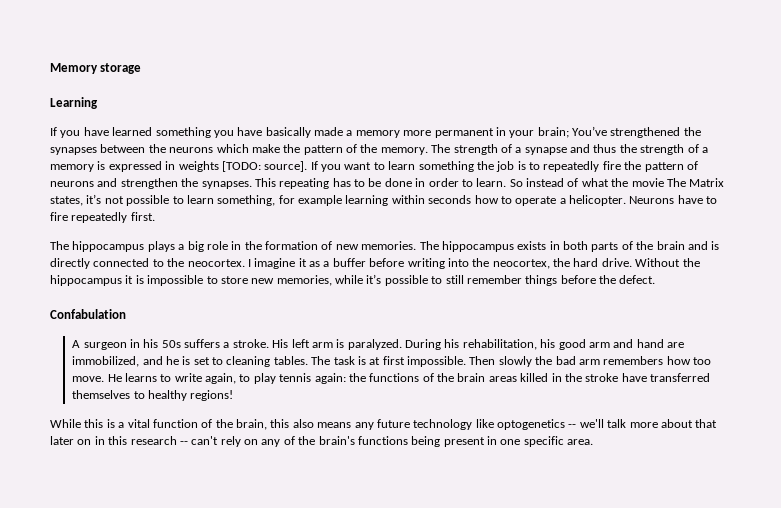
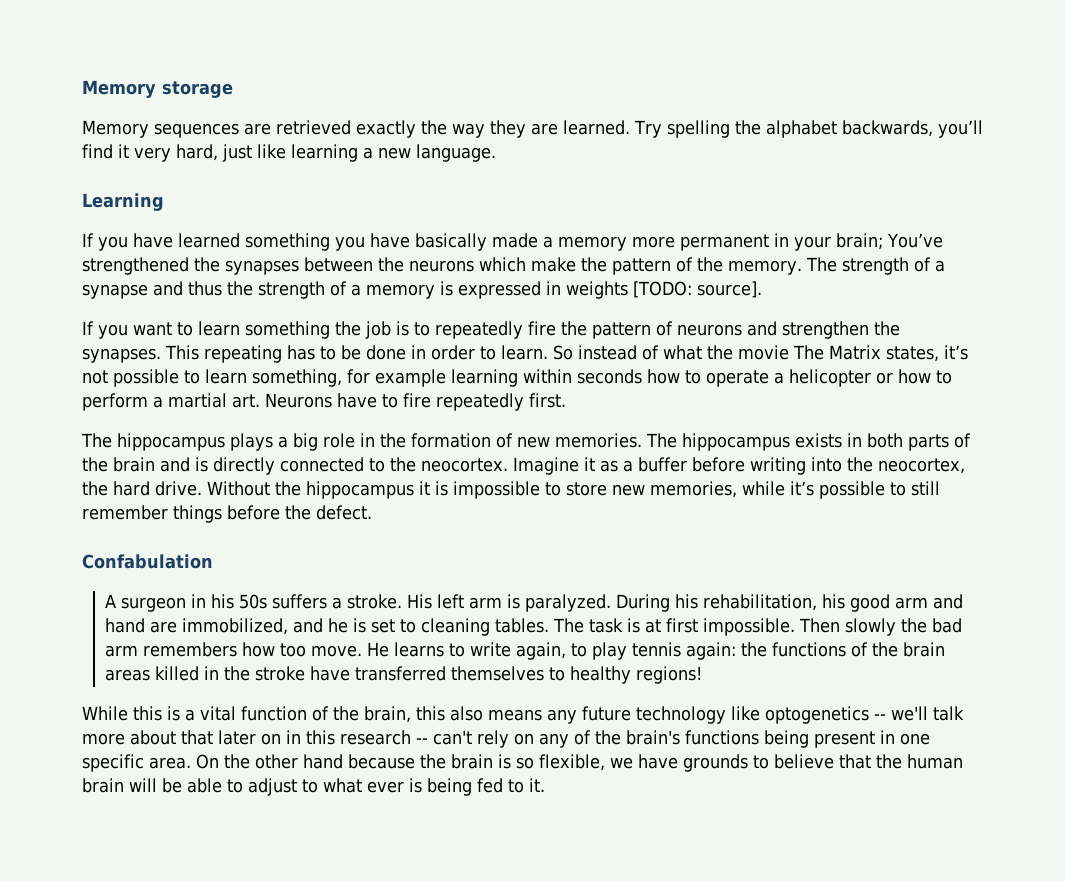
+ Memory sequences are retrieved exactly the way they are learned. Try spelling the alphabet backwards, you’ll find it very hard, just like learning a new language.
- The strength of a synapse and thus the strength of a memory is expressed in weights [TODO: source]. If you want to learn something the job is to repeatedly fire the pattern of neurons and strengthen the synapses.
+ The strength of a synapse and thus the strength of a memory is expressed in weights [TODO: source].
+ If you want to learn something the job is to repeatedly fire the pattern of neurons and strengthen the synapses.
- So instead of what the movie The Matrix states, it’s not possible to learn something, for example learning within seconds how to operate a helicopter. Neurons have to fire repeatedly first.
+ So instead of what the movie The Matrix states, it’s not possible to learn something, for example learning within seconds how to operate a helicopter or how to perform a martial art. Neurons have to fire repeatedly first.
- I imagine it as a buffer before writing into the neocortex, the hard drive.
+ Imagine it as a buffer before writing into the neocortex, the hard drive.
+ On the other hand because the brain is so flexible, we have grounds to believe that the human brain will be able to adjust to what ever is being fed to it.

